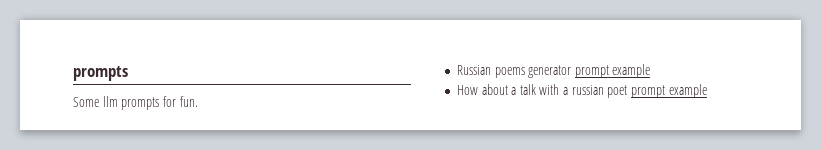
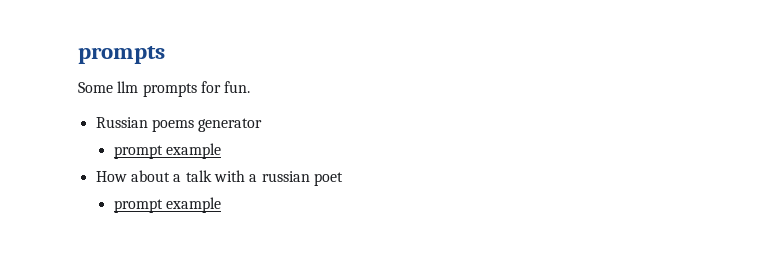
- Russian poems generator prompt example
+ Russian poems generator
+ prompt example
- How about a talk with a russian poet prompt example
+ How about a talk with a russian poet
+ prompt example

